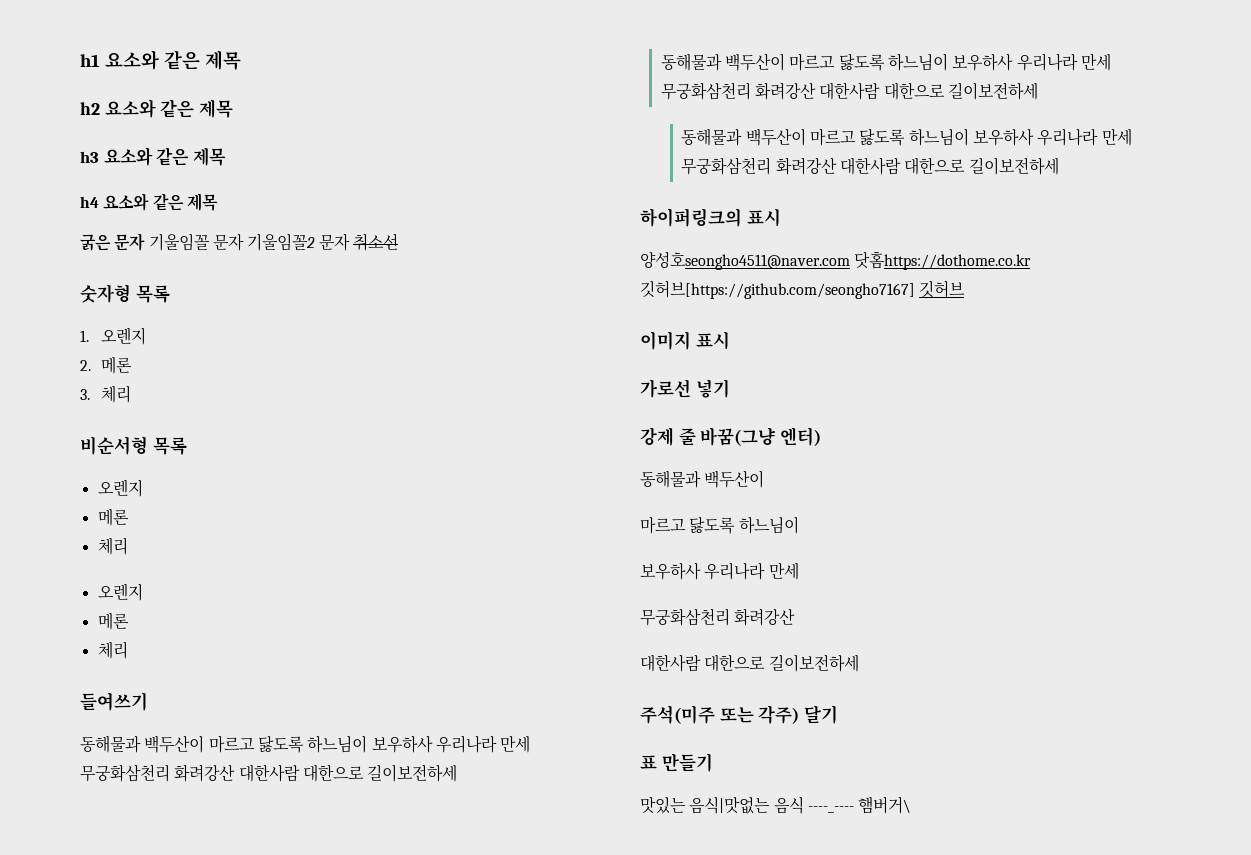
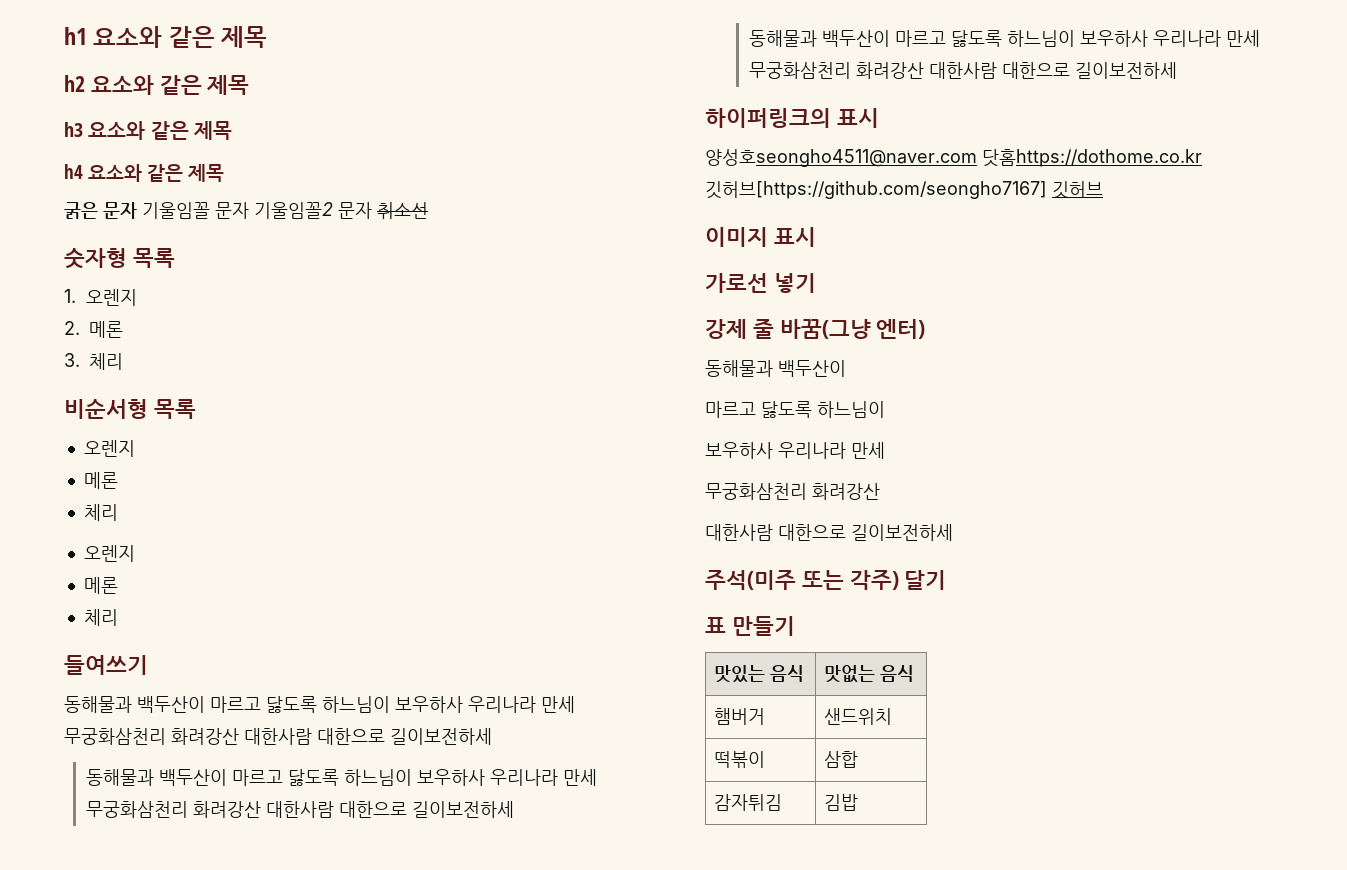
- 맛있는 음식|맛없는 음식 ----_---- 햄버거\
+ 맛있는 음식 | 맛없는 음식
+ 햄버거 | 샌드위치
+ 떡볶이 | 삼합
+ 감자튀김 | 김밥

